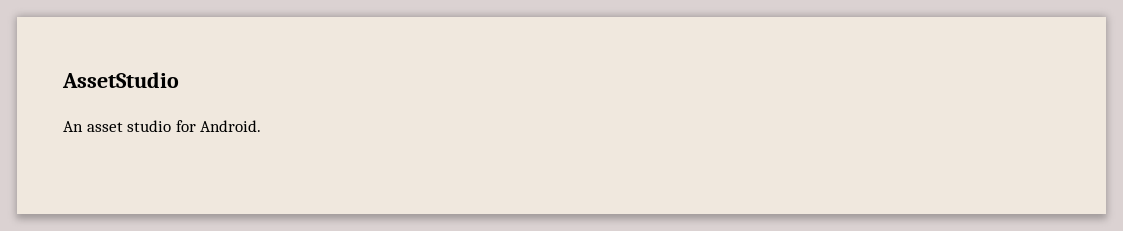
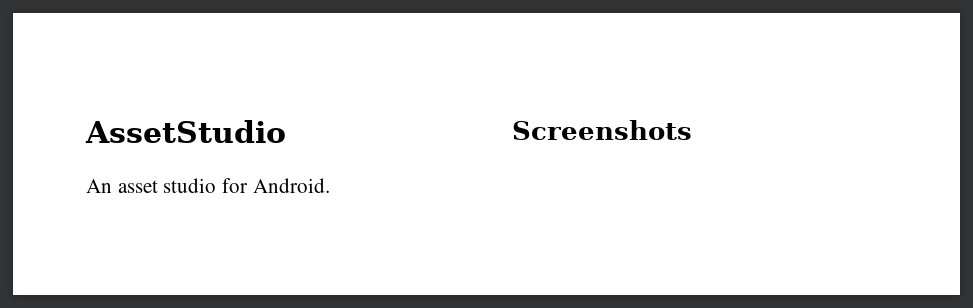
+ Screenshots

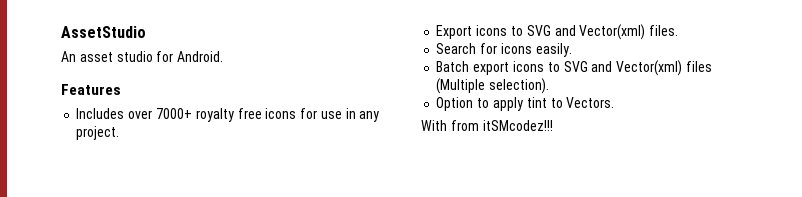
- Screenshots
+ Features
+ Includes over 7000+ royalty free icons for use in any project.
+ Export icons to SVG and Vector(xml) files.
+ Search for icons easily.
+ Batch export icons to SVG and Vector(xml) files (Multiple selection).
+ Option to apply tint to Vectors.
+ With from itSMcodez!!!

